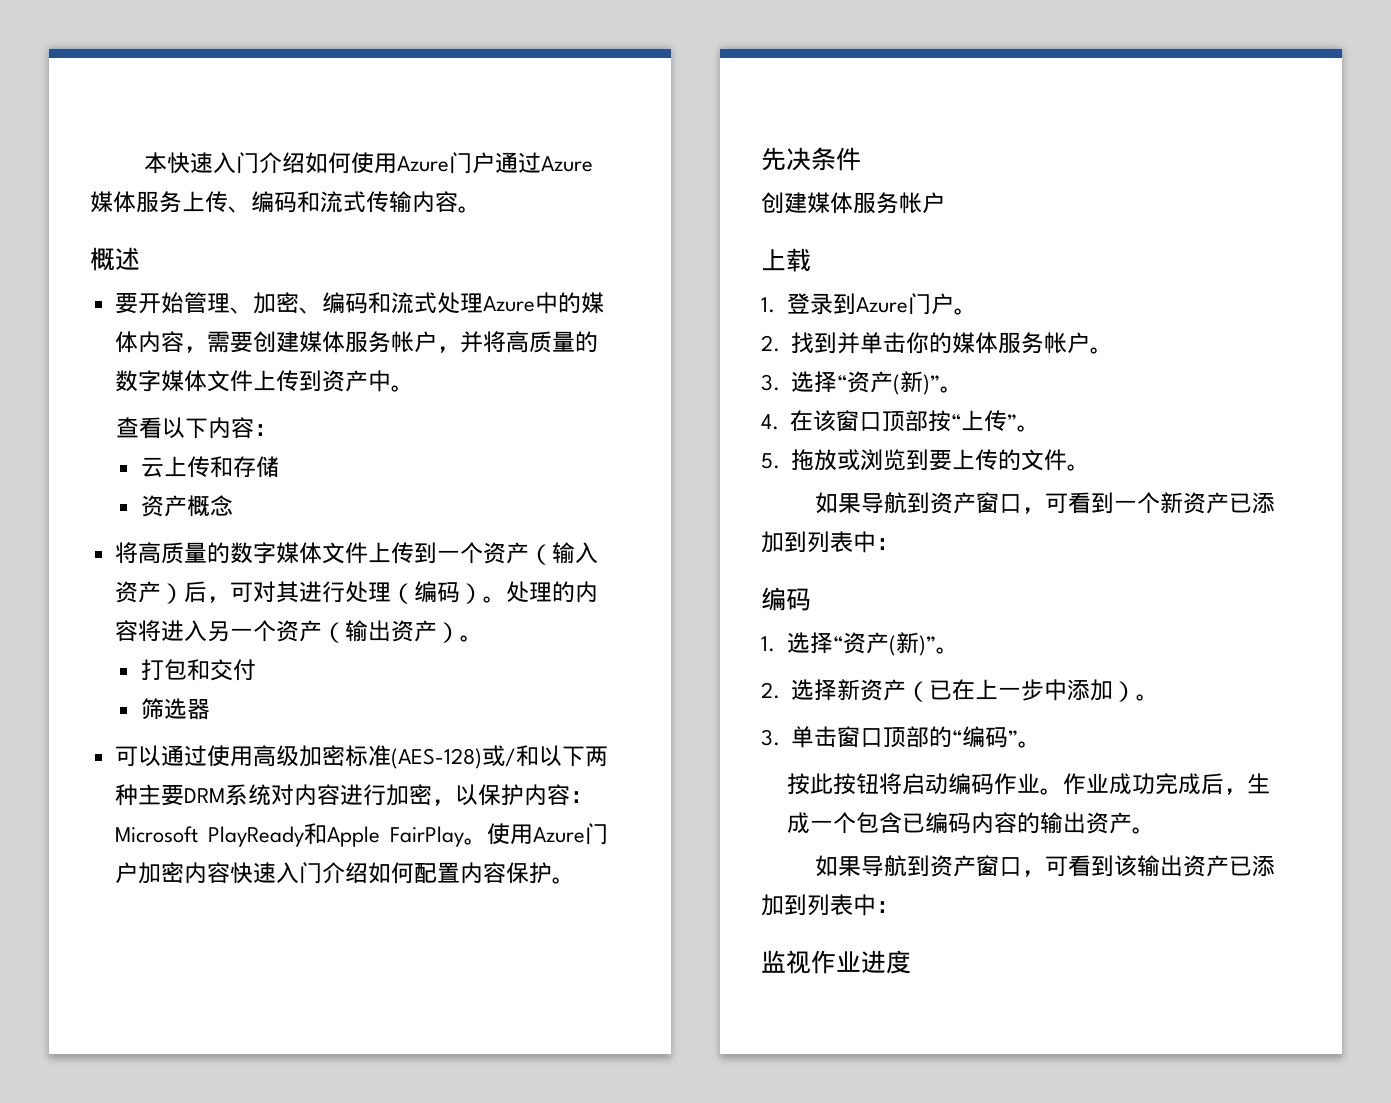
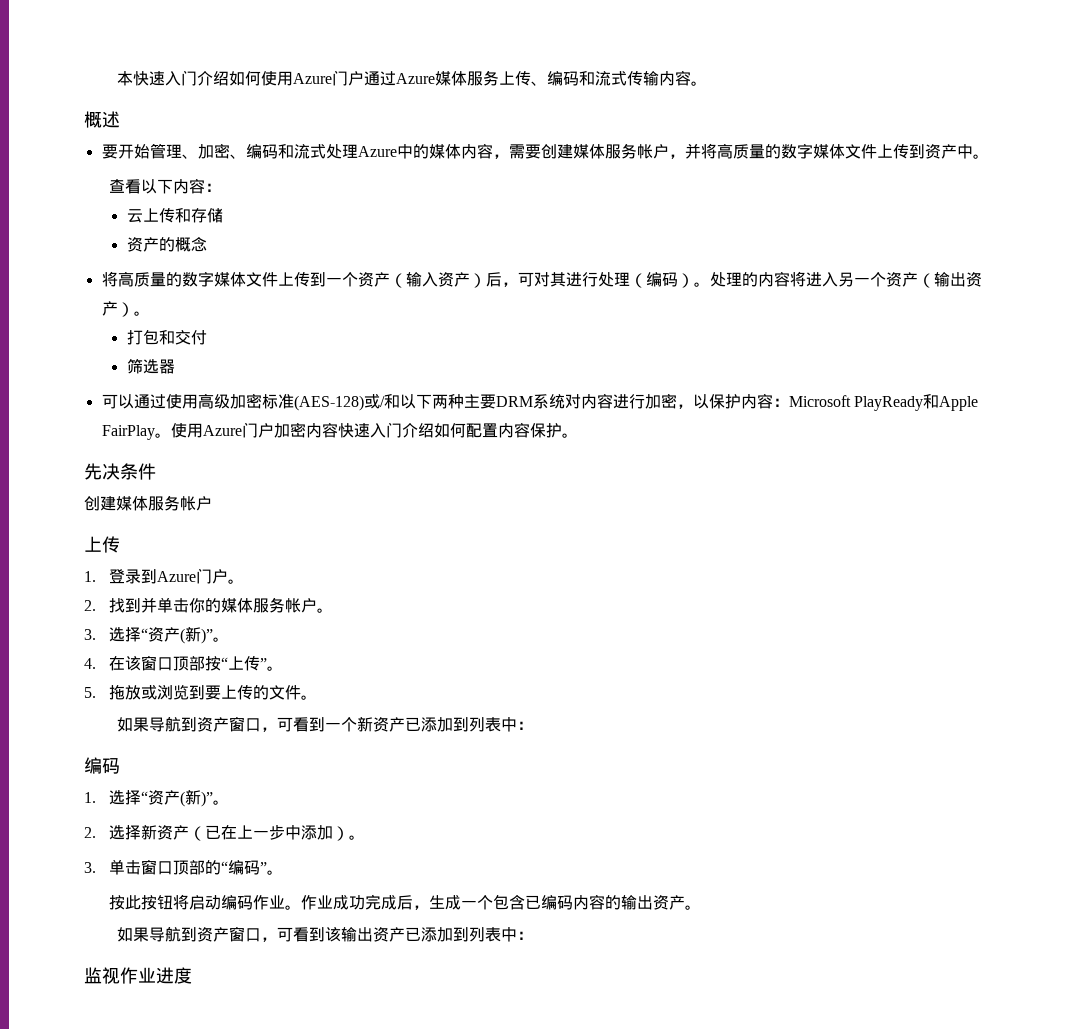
- 资产概念
+ 资产的概念
  先决条件
  创建媒体服务帐户
- 上载
+ 上传

